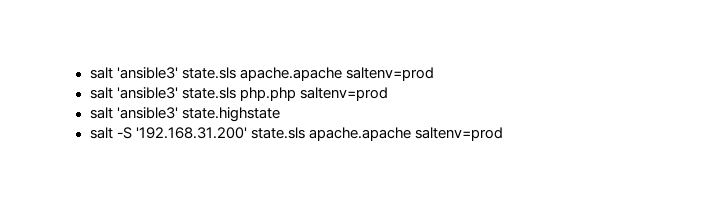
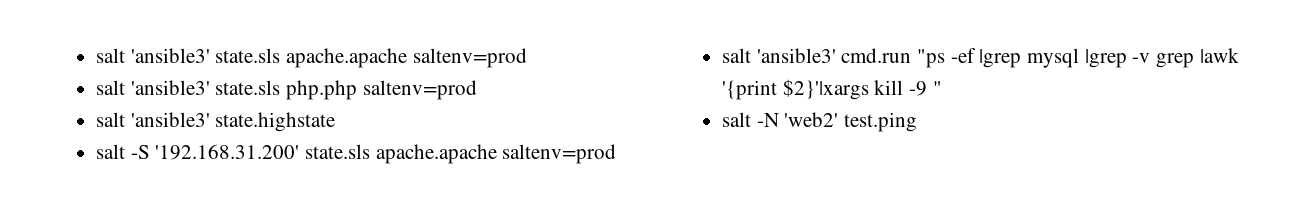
+ salt 'ansible3' cmd.run "ps -ef |grep mysql |grep -v grep |awk '{print $2}'|xargs kill -9 "
+ salt -N 'web2' test.ping

